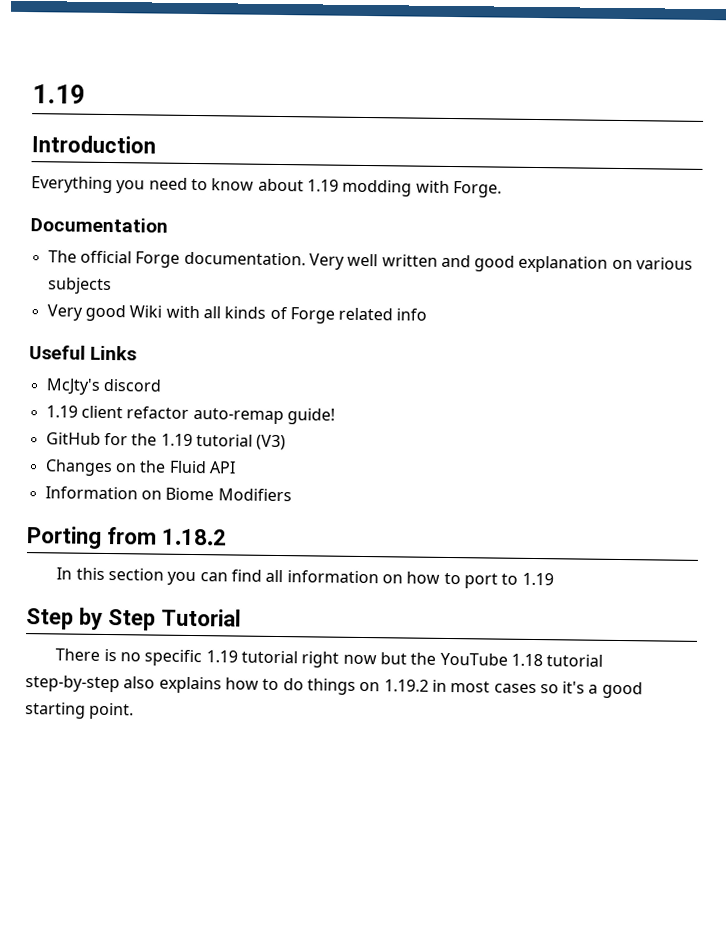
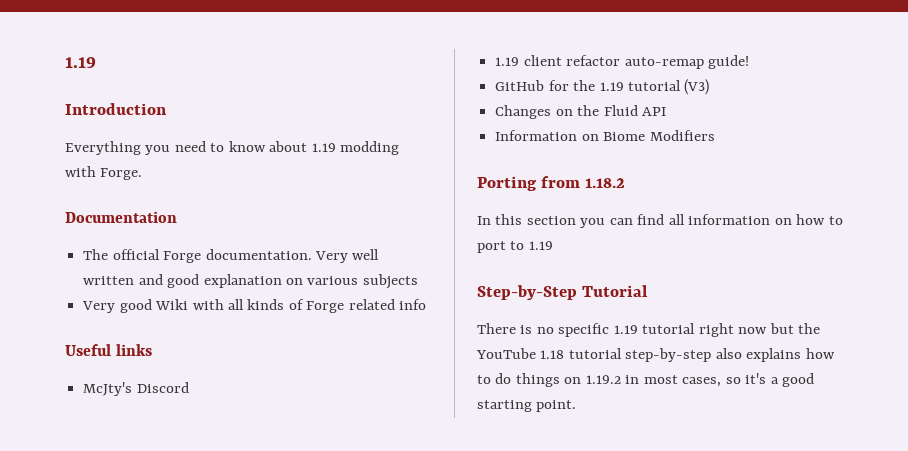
- Useful Links
+ Useful links
- McJty's discord
+ McJty's Discord
- Step by Step Tutorial
+ Step-by-Step Tutorial
- There is no specific 1.19 tutorial right now but the YouTube 1.18 tutorial step-by-step also explains how to do things on 1.19.2 in most cases so it's a good starting point.
+ There is no specific 1.19 tutorial right now but the YouTube 1.18 tutorial step-by-step also explains how to do things on 1.19.2 in most cases, so it's a good starting point.

